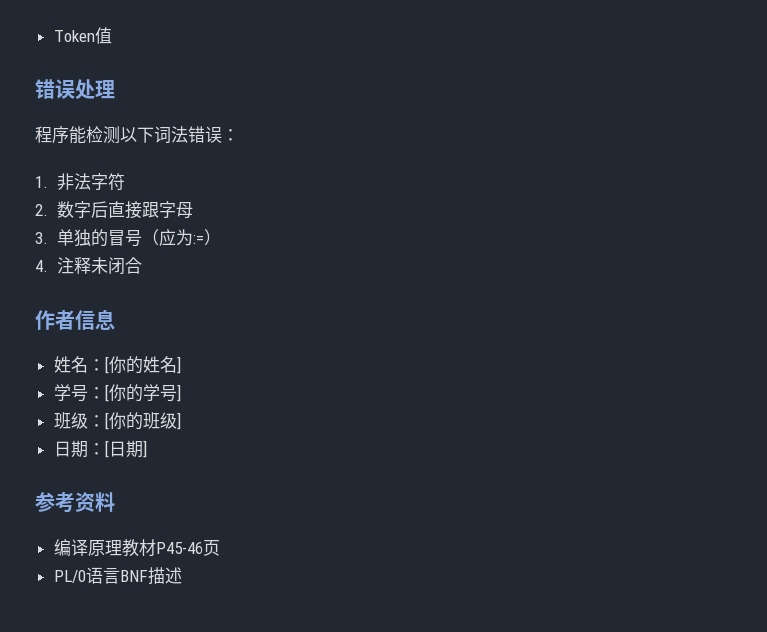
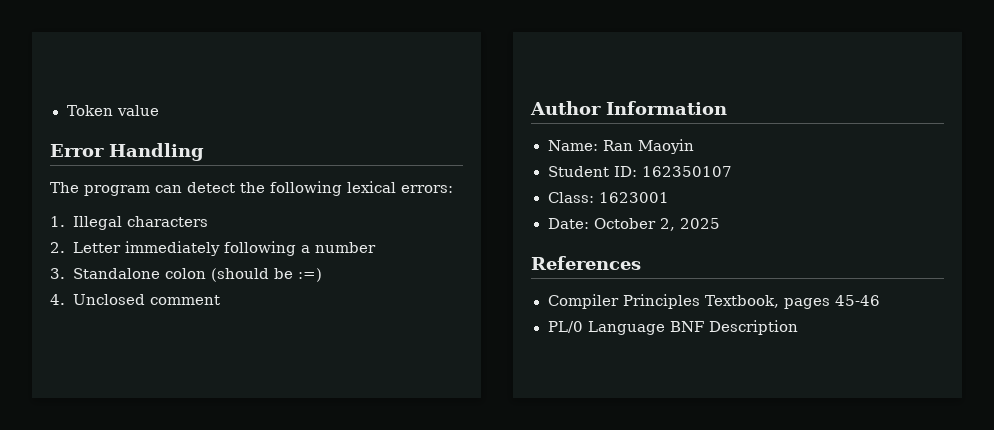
- Token值
- 错误处理
- 程序能检测以下词法错误：
+ Token value
+ Error Handling
+ The program can detect the following lexical errors:
- 1.非法字符
+ 1. Illegal characters
- 2.数字后直接跟字母
- 3.单独的冒号（应为:=）
- 4.注释未闭合
- 作者信息
- 姓名：[你的姓名]
- 学号：[你的学号]
- 班级：[你的班级]
- 日期：[日期]
- 参考资料
- 编译原理教材P45-46页
- PL/0语言BNF描述
+ 2. Letter immediately following a number
+ 3. Standalone colon (should be :=)
+ 4. Unclosed comment
+ Author Information
+ Name: Ran Maoyin
+ Student ID: 162350107
+ Class: 1623001
+ Date: October 2, 2025
+ References
+ Compiler Principles Textbook, pages 45-46
+ PL/0 Language BNF Description

